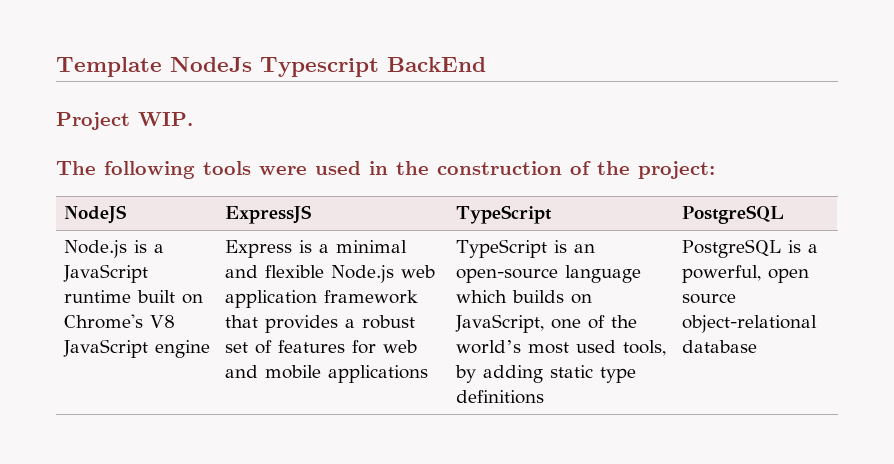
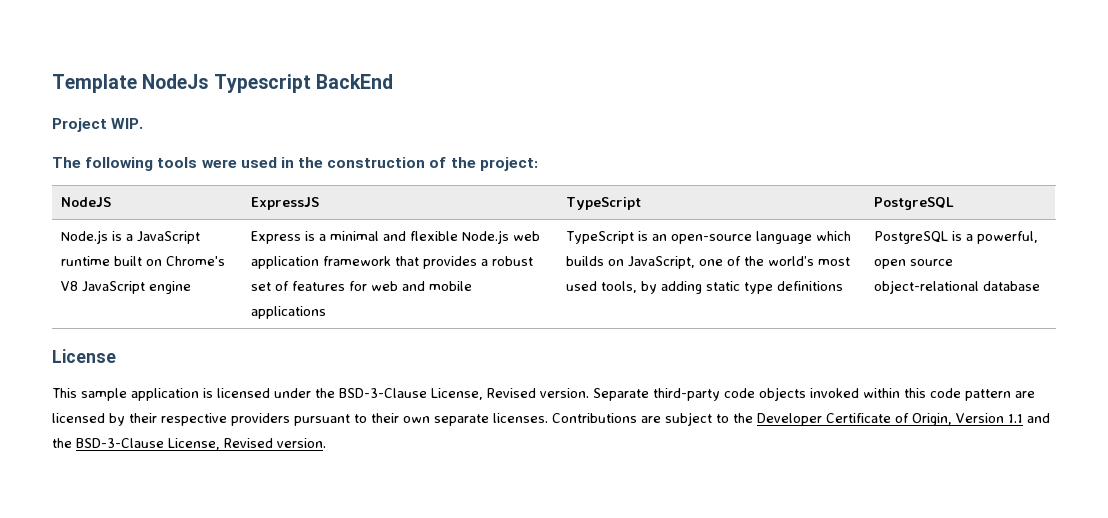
+ License
+ This sample application is licensed under the BSD-3-Clause License, Revised version. Separate third-party code objects invoked within this code pattern are licensed by their respective providers pursuant to their own separate licenses. Contributions are subject to the Developer Certificate of Origin, Version 1.1 and the BSD-3-Clause License, Revised version.

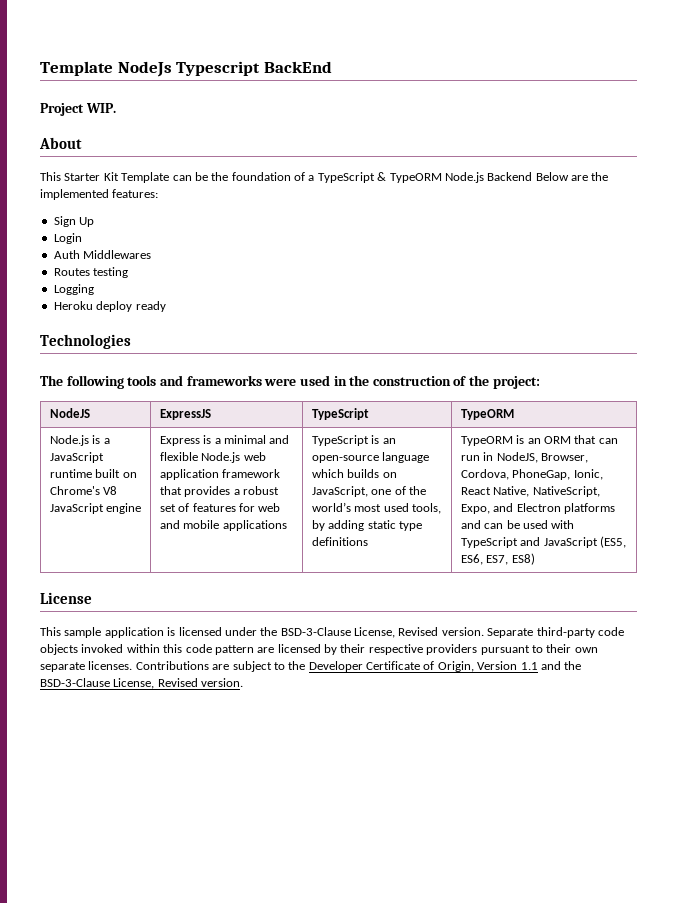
+ About
+ This Starter Kit Template can be the foundation of a TypeScript & TypeORM Node.js Backend Below are the implemented features:
+ Sign Up
+ Login
+ Auth Middlewares
+ Routes testing
+ Logging
+ Heroku deploy ready
+ Technologies
- The following tools were used in the construction of the project:
+ The following tools and frameworks were used in the construction of the project:
- NodeJS | ExpressJS | TypeScript | PostgreSQL
+ NodeJS | ExpressJS | TypeScript | TypeORM
- PostgreSQL is a powerful, open source object-relational database
+ TypeORM is an ORM that can run in NodeJS, Browser, Cordova, PhoneGap, Ionic, React Native, NativeScript, Expo, and Electron platforms and can be used with TypeScript and JavaScript (ES5, ES6, ES7, ES8)

